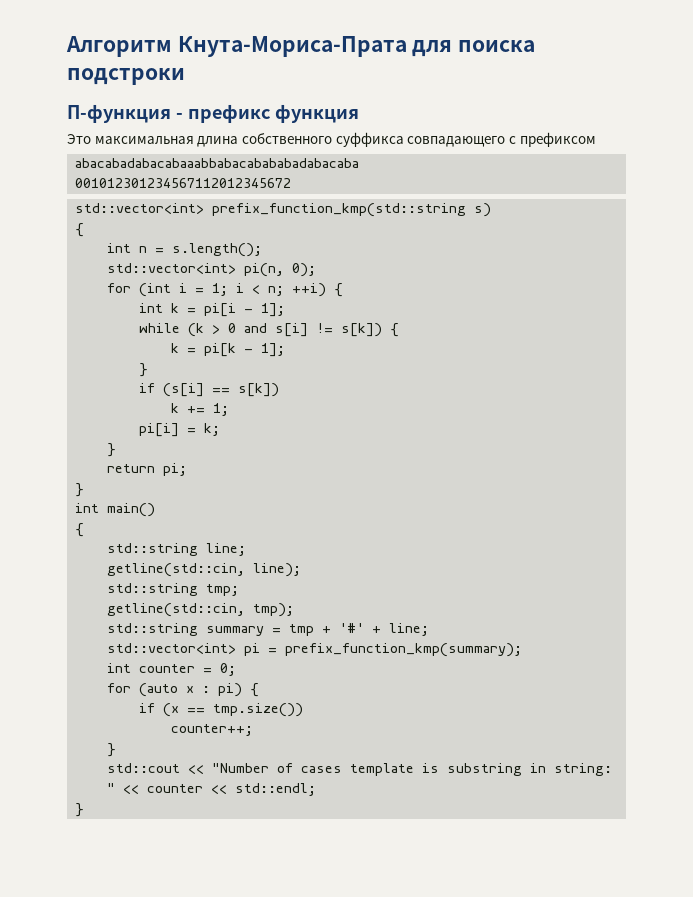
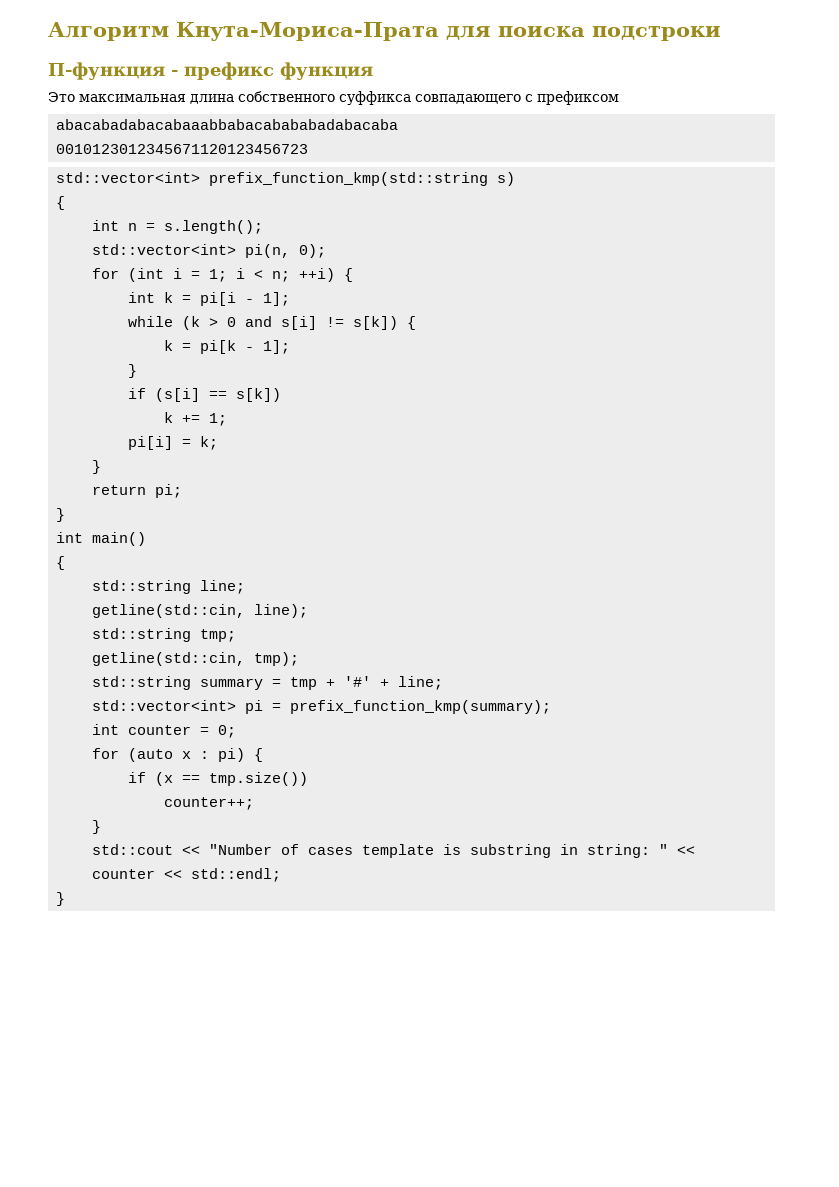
- 001012301234567112012345672
+ 0010123012345671120123456723

